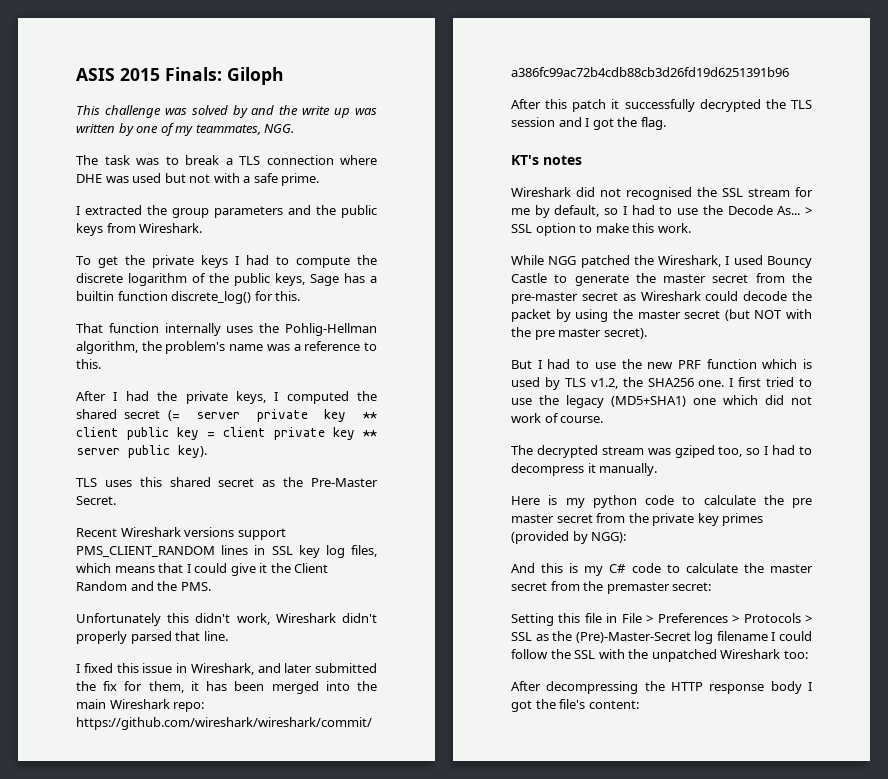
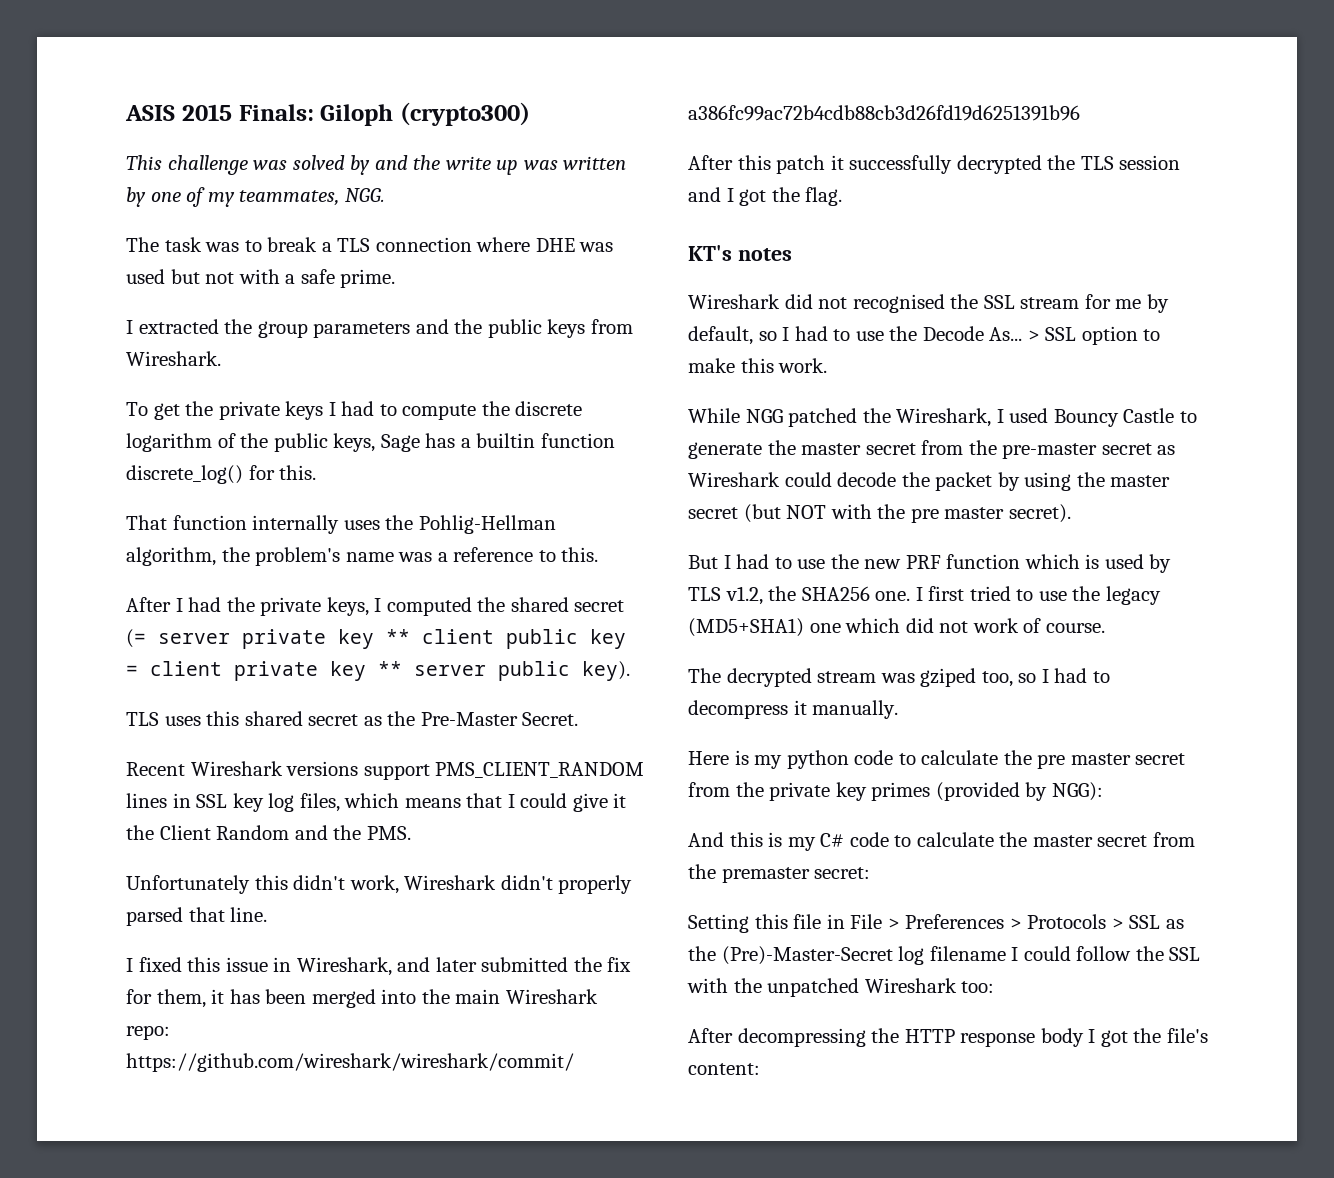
- ASIS 2015 Finals: Giloph
+ ASIS 2015 Finals: Giloph (crypto300)

